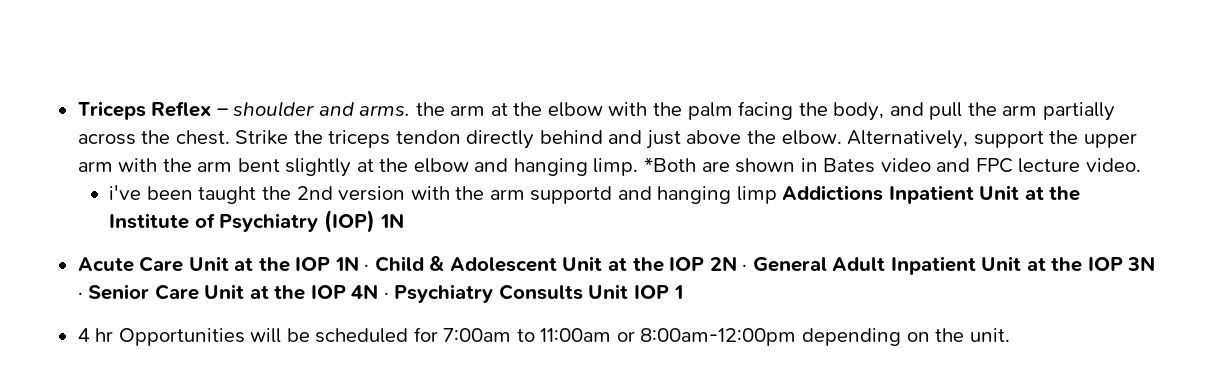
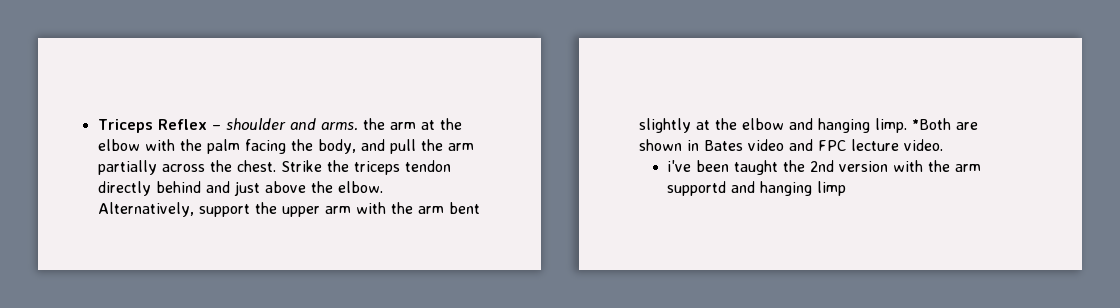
- i've been taught the 2nd version with the arm supportd and hanging limp Addictions Inpatient Unit at the Institute of Psychiatry (IOP) 1N
- Acute Care Unit at the IOP 1N · Child & Adolescent Unit at the IOP 2N · General Adult Inpatient Unit at the IOP 3N · Senior Care Unit at the IOP 4N · Psychiatry Consults Unit IOP 1
- 4 hr Opportunities will be scheduled for 7:00am to 11:00am or 8:00am-12:00pm depending on the unit.
+ i've been taught the 2nd version with the arm supportd and hanging limp

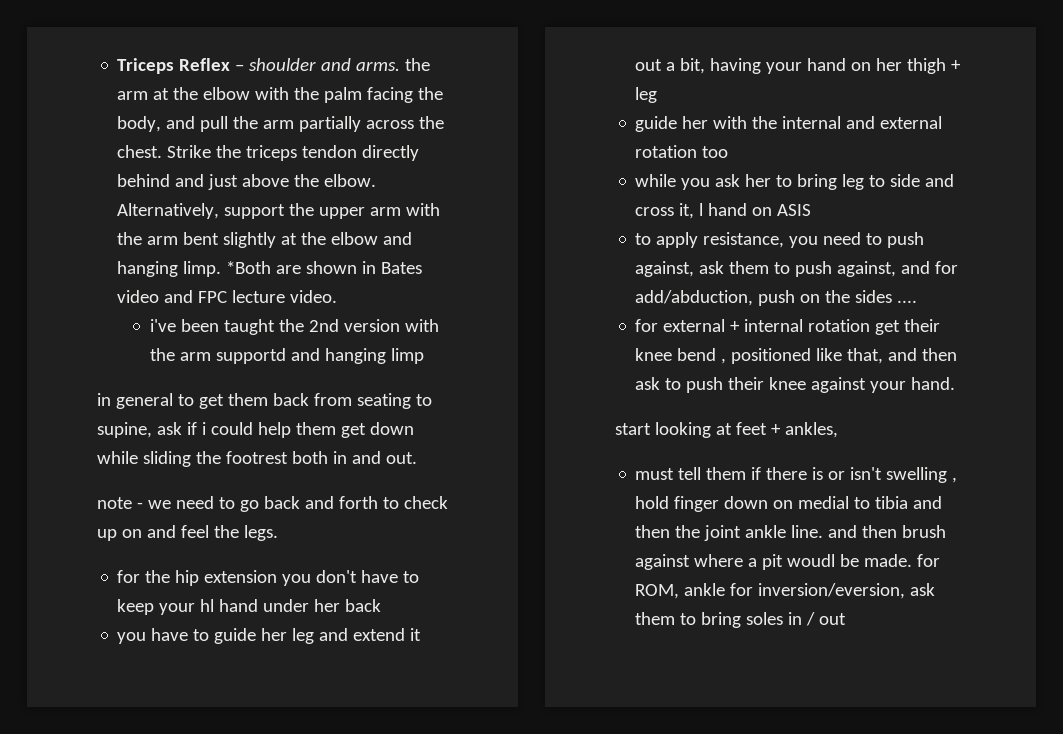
+ in general to get them back from seating to supine, ask if i could help them get down while sliding the footrest both in and out.
+ note - we need to go back and forth to check up on and feel the legs.
+ for the hip extension you don't have to keep your hl hand under her back
+ you have to guide her leg and extend it out a bit, having your hand on her thigh + leg
+ guide her with the internal and external rotation too
+ while you ask her to bring leg to side and cross it, l hand on ASIS
+ to apply resistance, you need to push against, ask them to push against, and for add/abduction, push on the sides ....
+ for external + internal rotation get their knee bend , positioned like that, and then ask to push their knee against your hand.
+ start looking at feet + ankles,
+ must tell them if there is or isn't swelling , hold finger down on medial to tibia and then the joint ankle line. and then brush against where a pit woudl be made. for ROM, ankle for inversion/eversion, ask them to bring soles in / out

